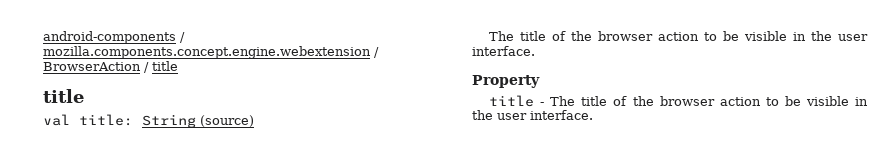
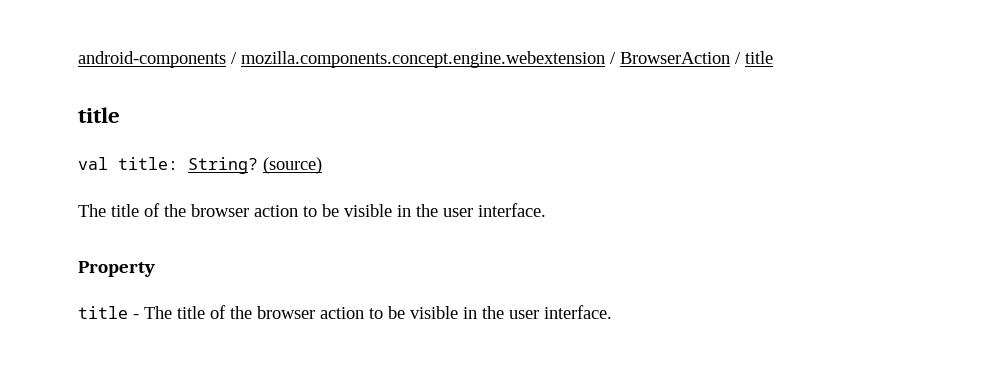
- val title: String (source)
+ val title: String? (source)

